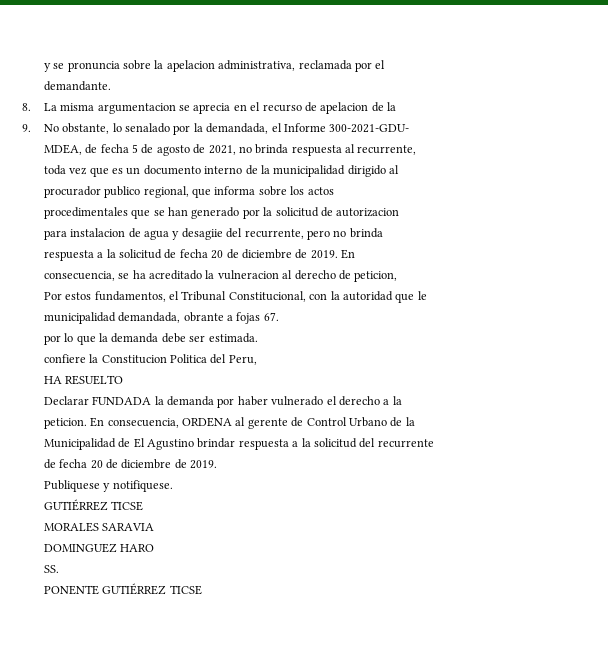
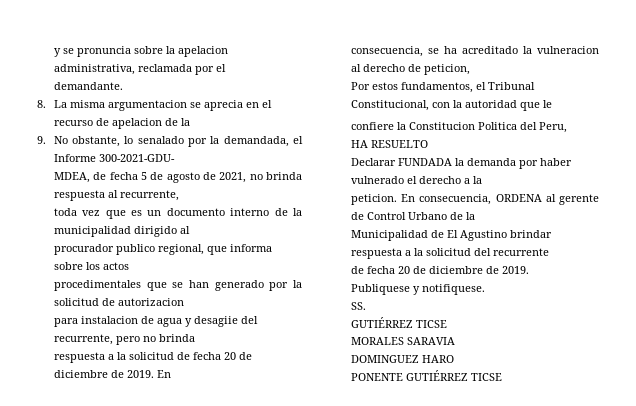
- municipalidad demandada, obrante a fojas 67.
- por lo que la demanda debe ser estimada.
+ SS.
- SS.

